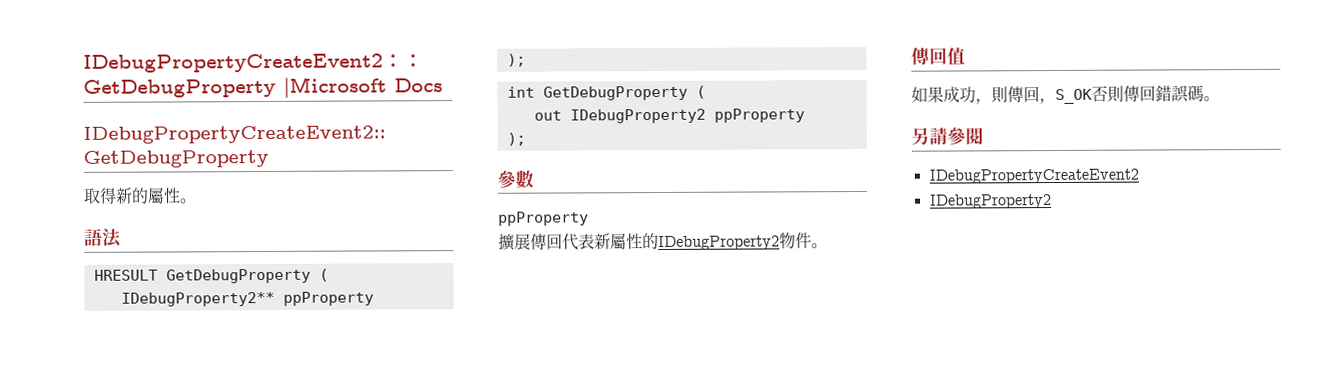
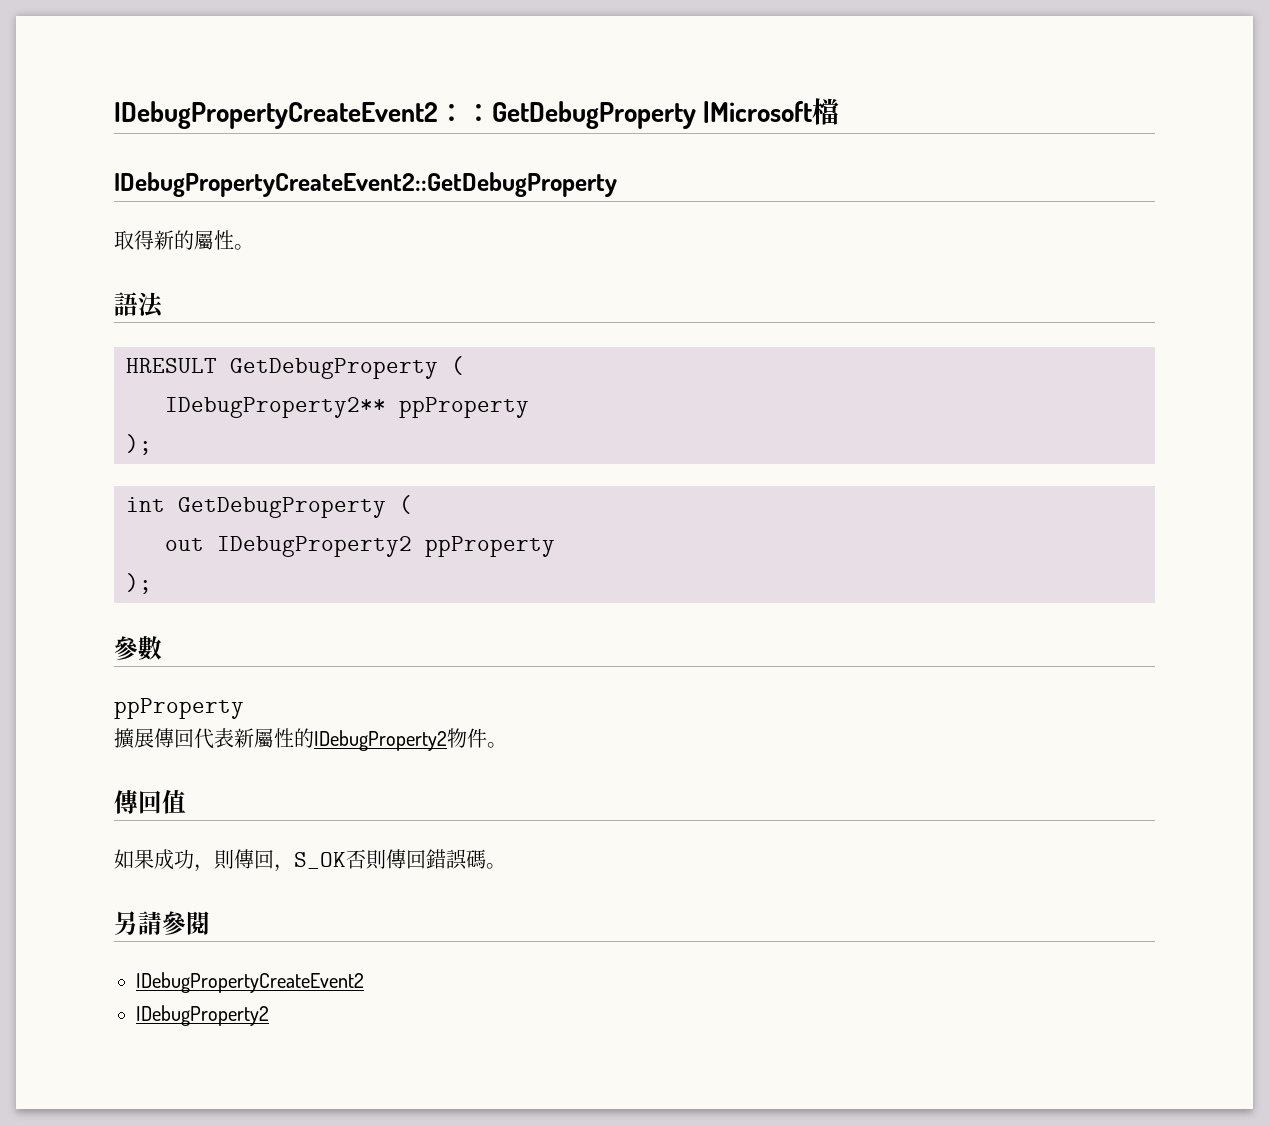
- IDebugPropertyCreateEvent2：：GetDebugProperty |Microsoft Docs
+ IDebugPropertyCreateEvent2：：GetDebugProperty |Microsoft檔

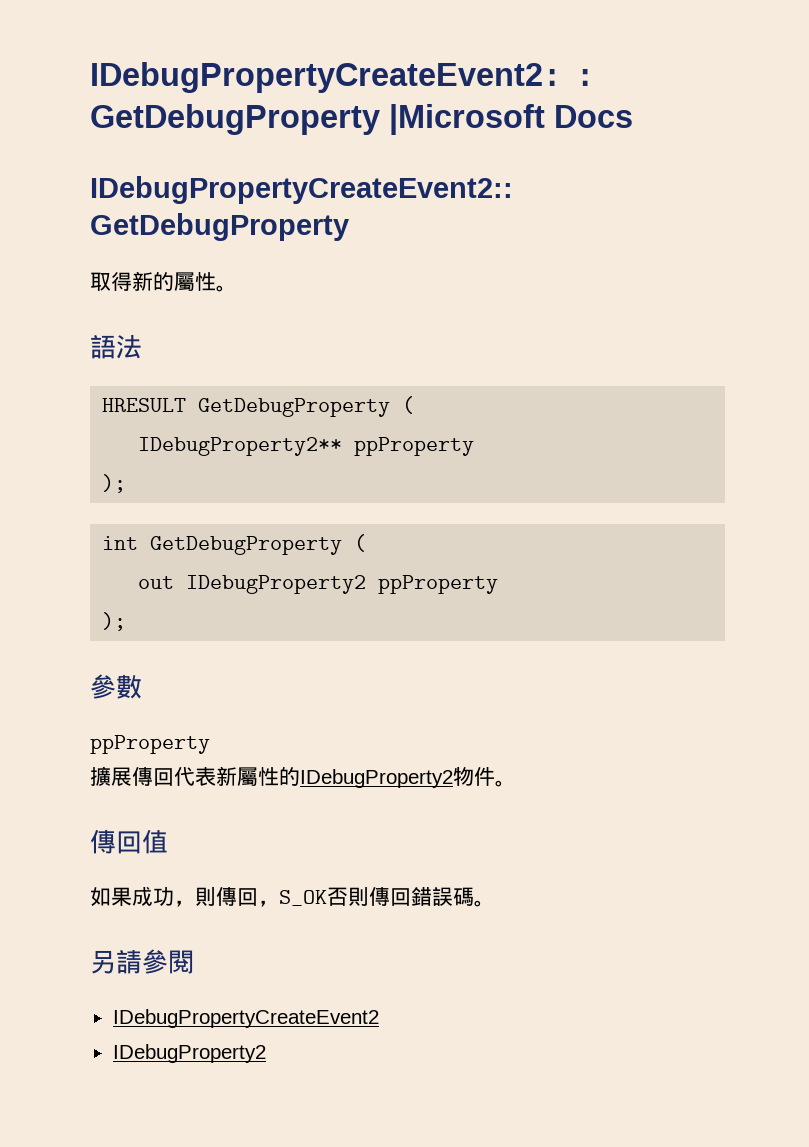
- IDebugPropertyCreateEvent2：：GetDebugProperty |Microsoft檔
+ IDebugPropertyCreateEvent2：：GetDebugProperty |Microsoft Docs

